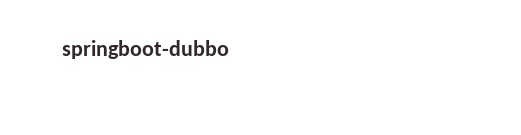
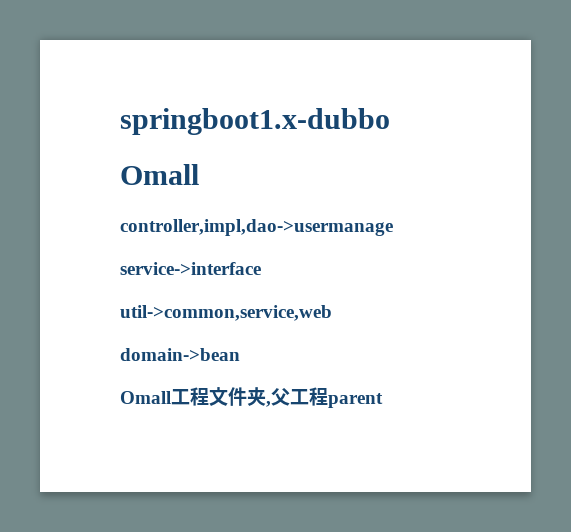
- springboot-dubbo
+ springboot1.x-dubbo
+ Omall
+ controller,impl,dao->usermanage
+ service->interface
+ util->common,service,web
+ domain->bean
+ Omall工程文件夹,父工程parent

